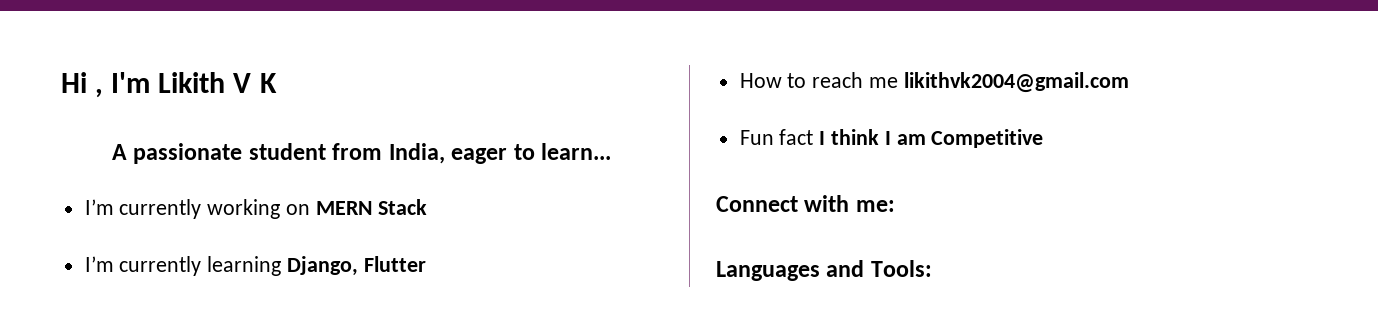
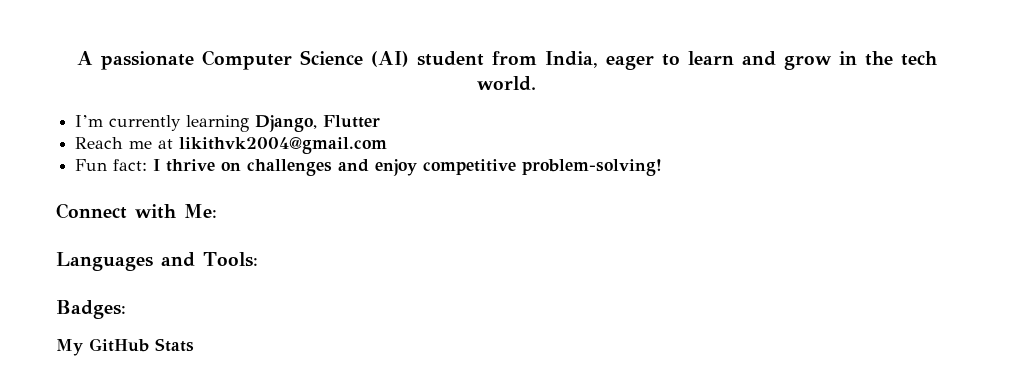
- Hi , I'm Likith V K
- A passionate student from India, eager to learn...
- I’m currently working on MERN Stack
+ A passionate Computer Science (AI) student from India, eager to learn and grow in the tech world.
- How to reach me likithvk2004@gmail.com
- Fun fact I think I am Competitive
+ Reach me at likithvk2004@gmail.com
+ Fun fact: I thrive on challenges and enjoy competitive problem-solving!
- Connect with me:
+ Connect with Me:
+ Badges:
+ My GitHub Stats

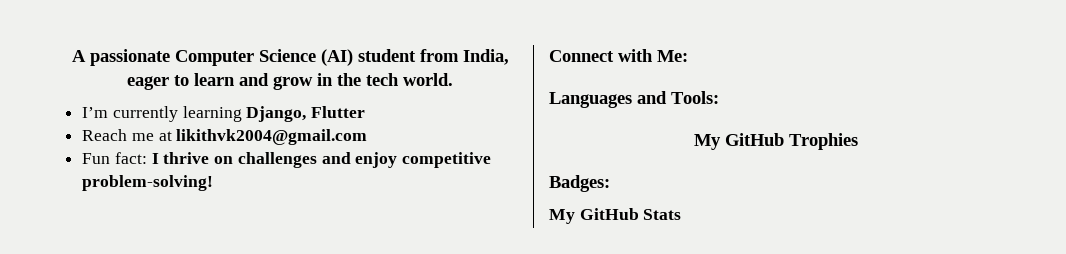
+ My GitHub Trophies

